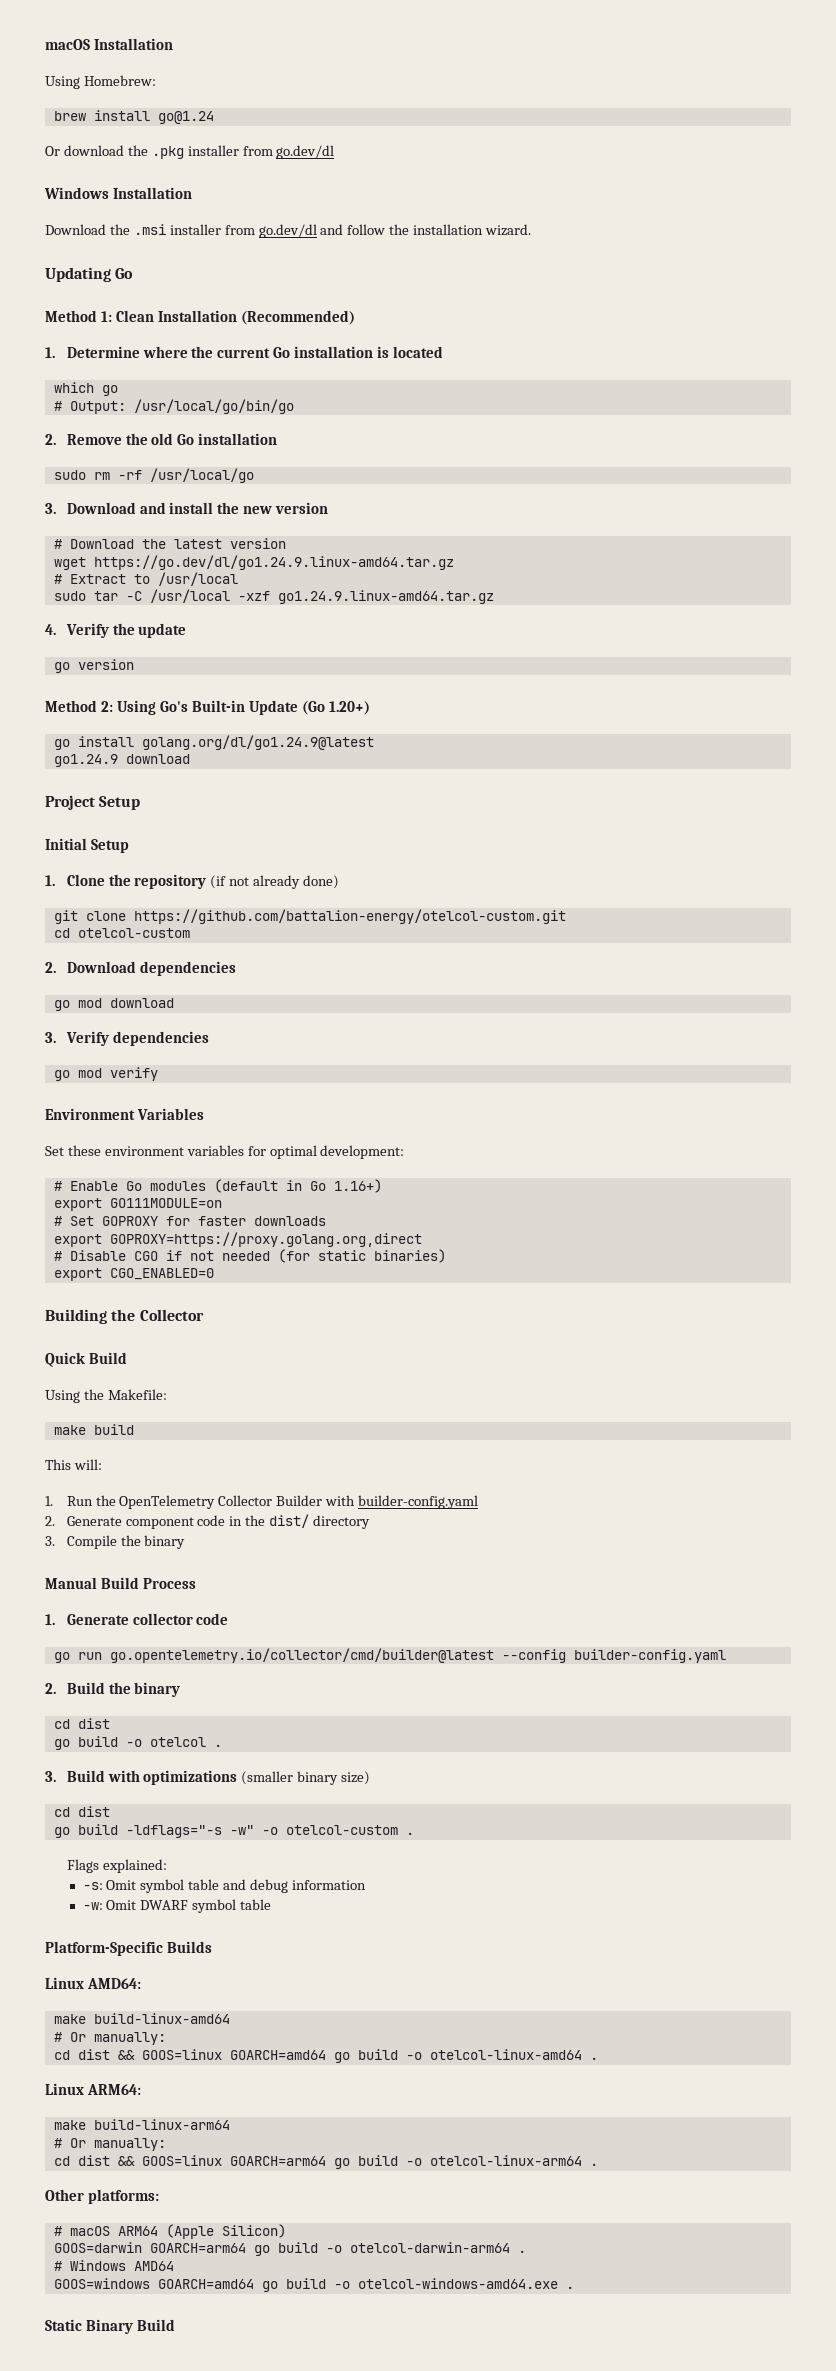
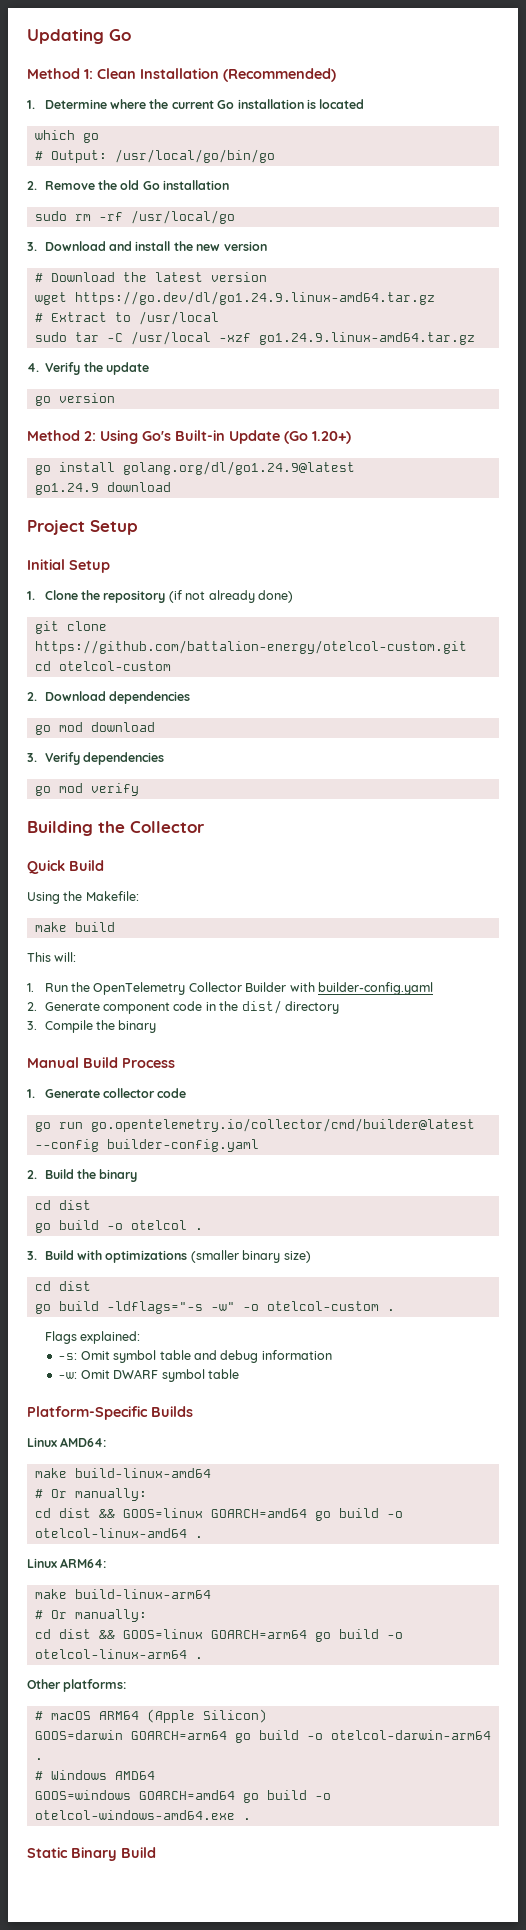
- macOS Installation
- Using Homebrew:
- brew install go@1.24
- Or download the .pkg installer from go.dev/dl
- Windows Installation
- Download the .msi installer from go.dev/dl and follow the installation wizard.
- Environment Variables
- Set these environment variables for optimal development:
- # Enable Go modules (default in Go 1.16+)
- export GO111MODULE=on
- # Set GOPROXY for faster downloads
- export GOPROXY=https://proxy.golang.org,direct
- # Disable CGO if not needed (for static binaries)
- export CGO_ENABLED=0

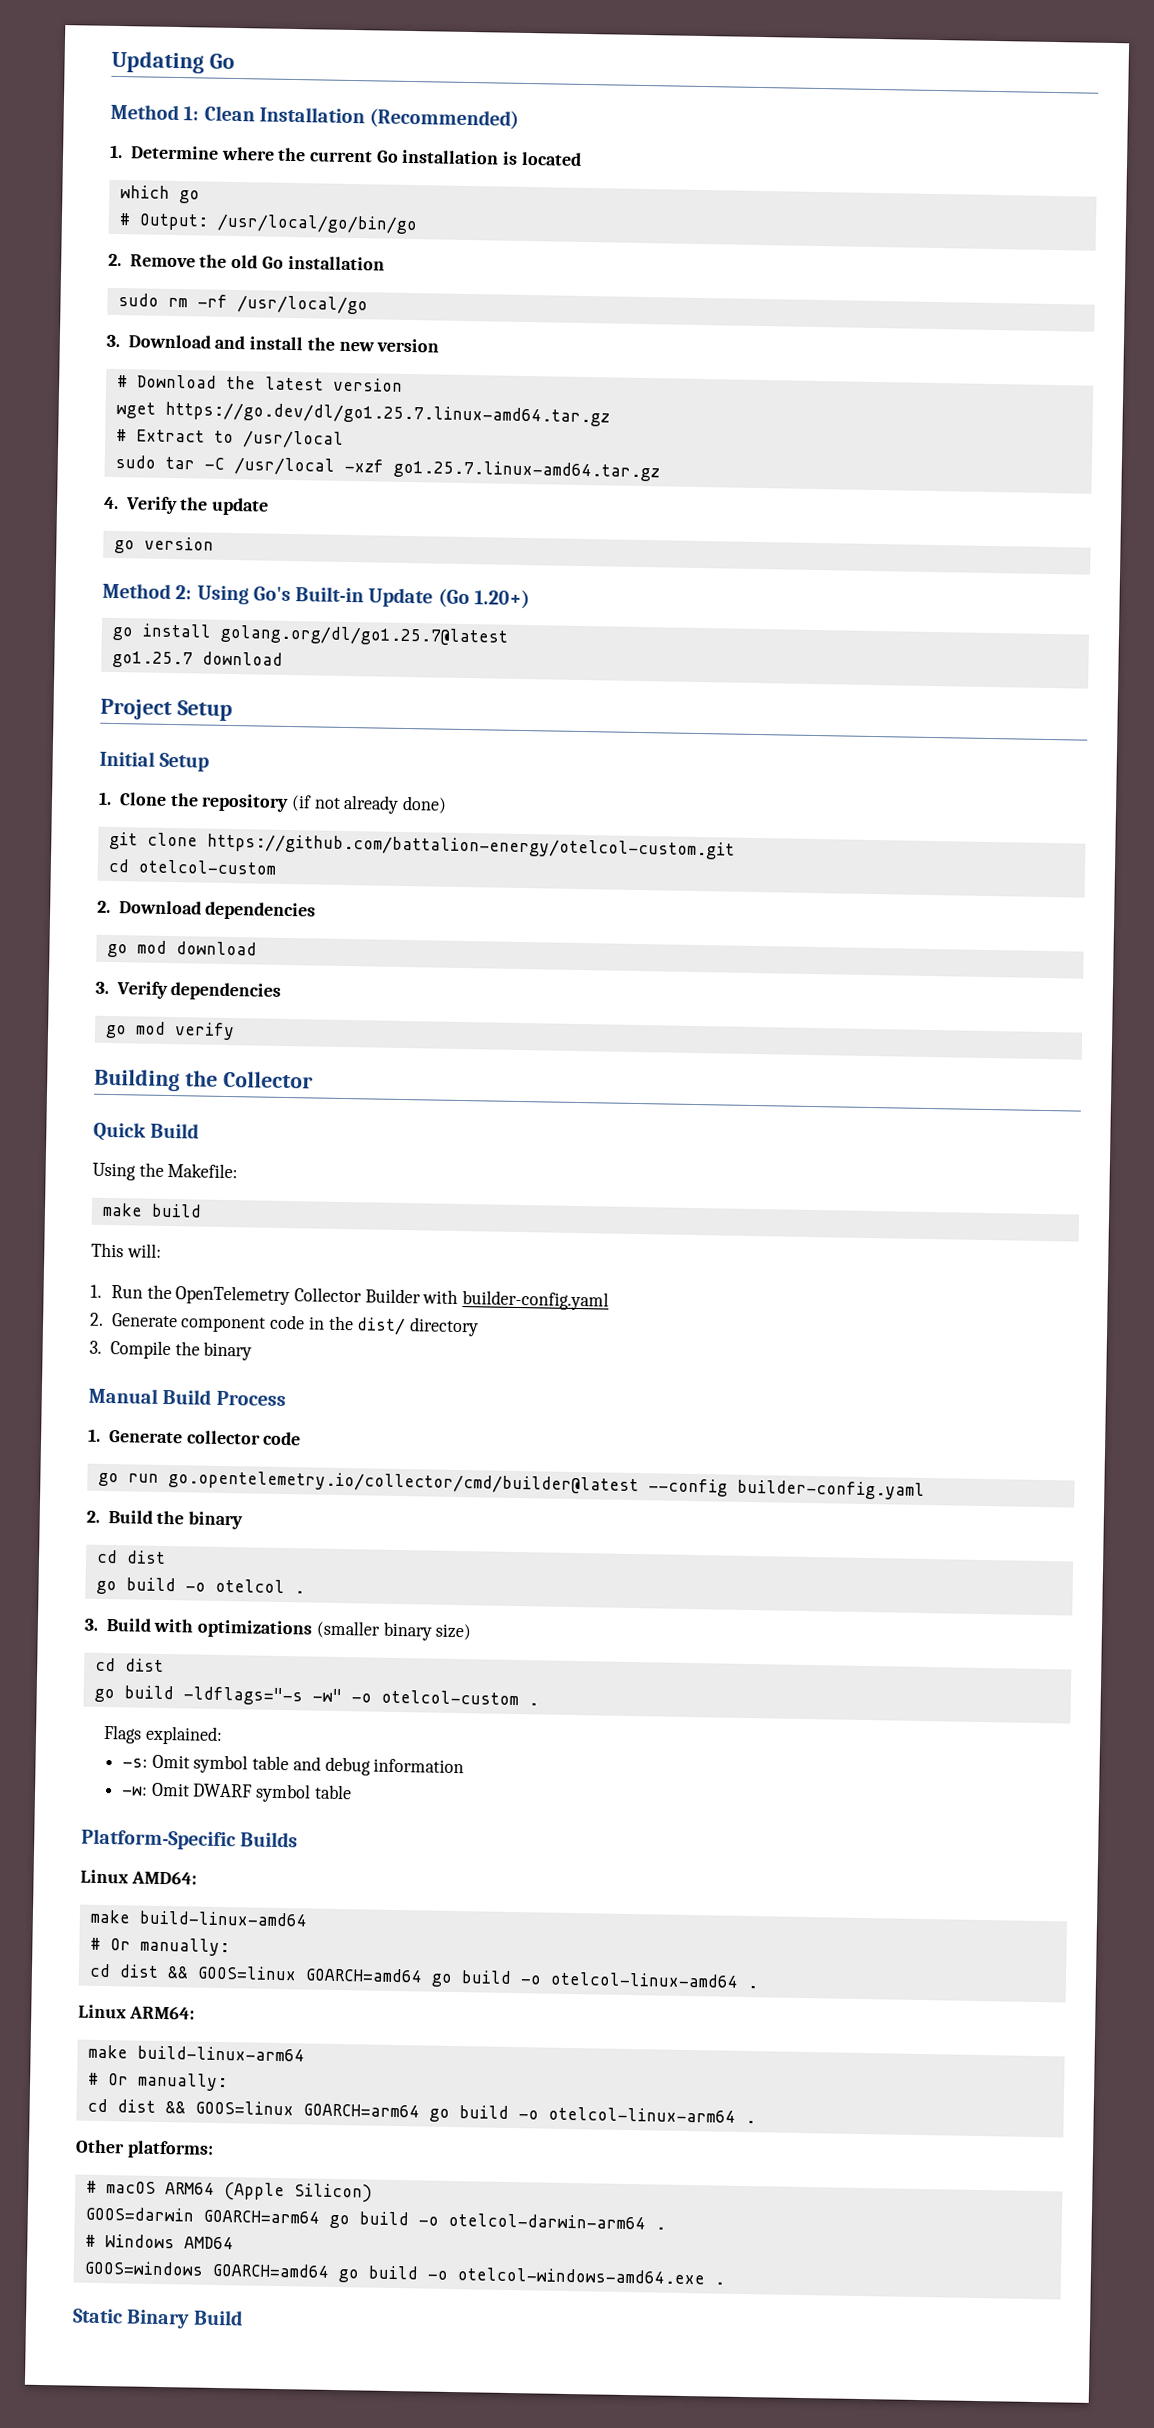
- wget https://go.dev/dl/go1.24.9.linux-amd64.tar.gz
+ wget https://go.dev/dl/go1.25.7.linux-amd64.tar.gz
- sudo tar -C /usr/local -xzf go1.24.9.linux-amd64.tar.gz
+ sudo tar -C /usr/local -xzf go1.25.7.linux-amd64.tar.gz
- go install golang.org/dl/go1.24.9@latest
- go1.24.9 download
+ go install golang.org/dl/go1.25.7@latest
+ go1.25.7 download

